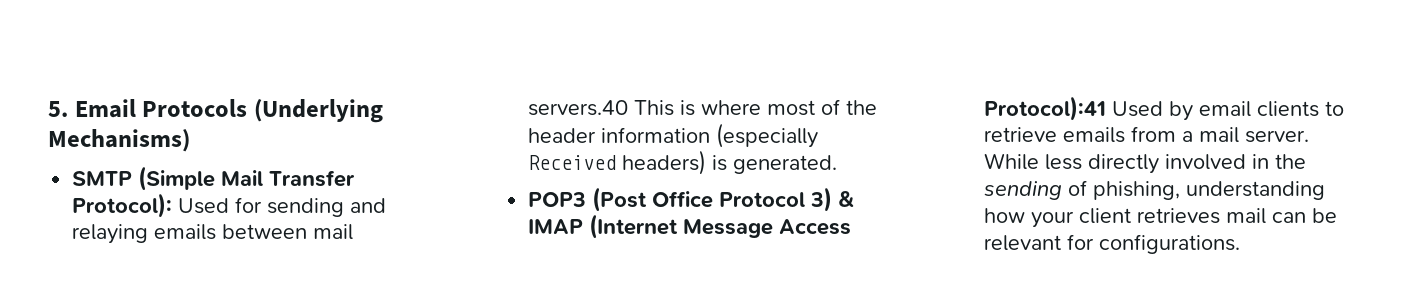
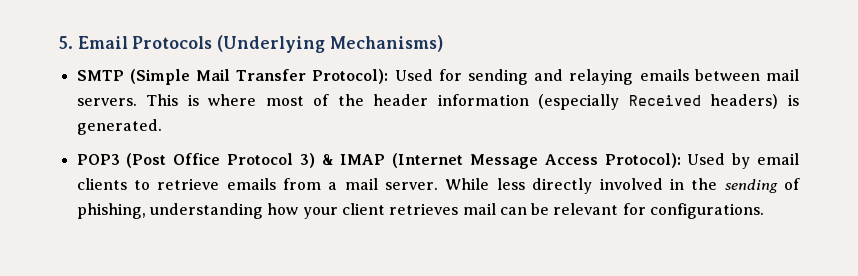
- SMTP (Simple Mail Transfer Protocol): Used for sending and relaying emails between mail servers.40 This is where most of the header information (especially Received headers) is generated.
+ SMTP (Simple Mail Transfer Protocol): Used for sending and relaying emails between mail servers. This is where most of the header information (especially Received headers) is generated.
- POP3 (Post Office Protocol 3) & IMAP (Internet Message Access Protocol):41 Used by email clients to retrieve emails from a mail server.
+ POP3 (Post Office Protocol 3) & IMAP (Internet Message Access Protocol): Used by email clients to retrieve emails from a mail server.

